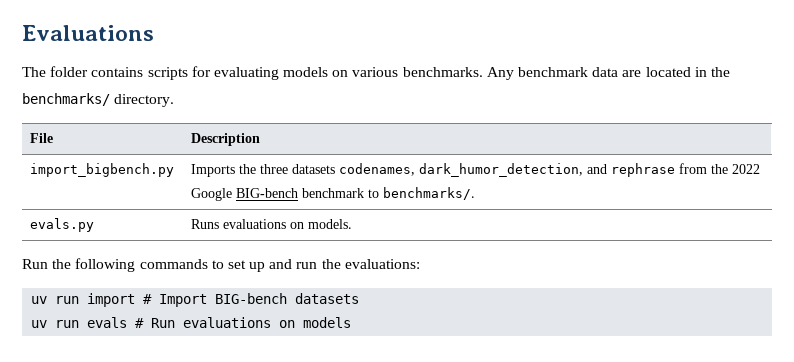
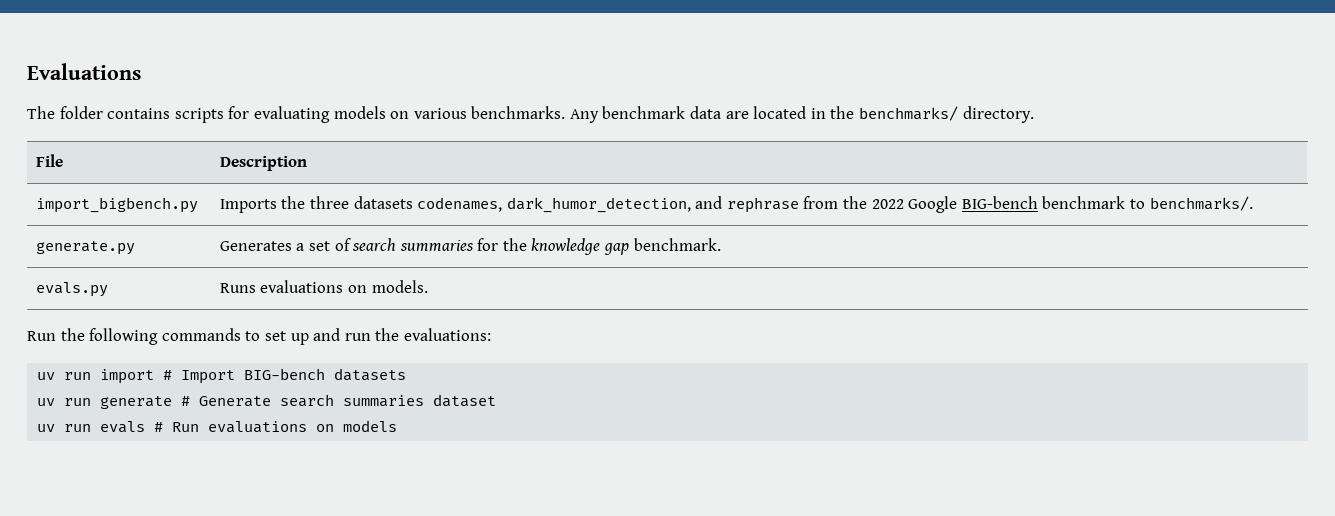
+ generate.py | Generates a set of search summaries for the knowledge gap benchmark.
+ uv run generate # Generate search summaries dataset

